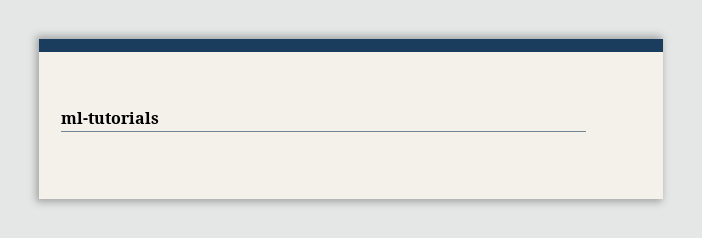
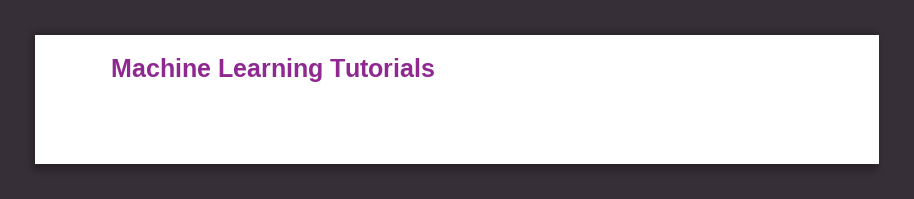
- ml-tutorials
+ Machine Learning Tutorials

